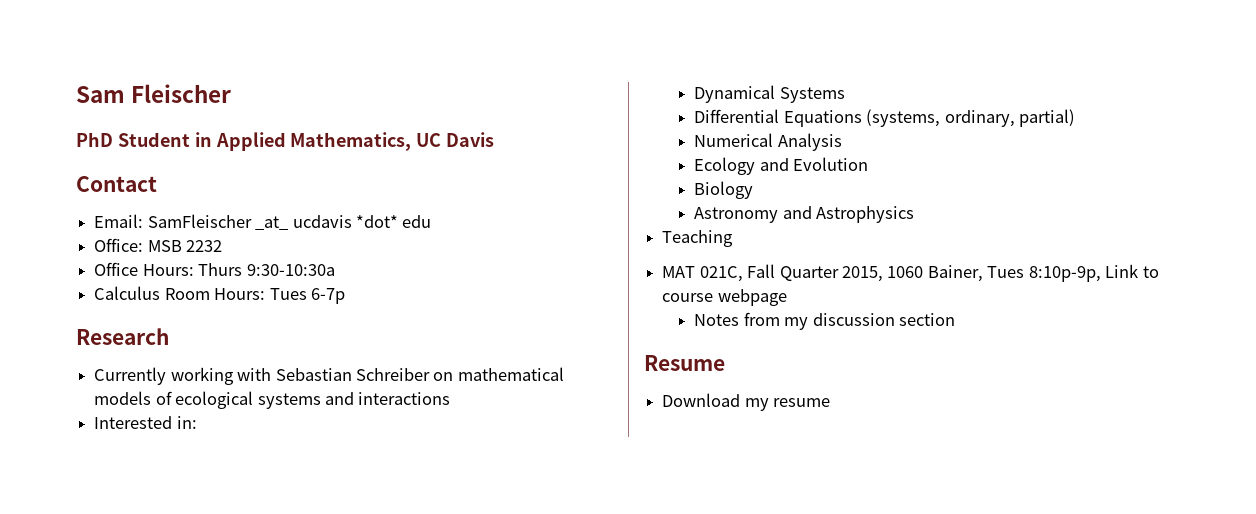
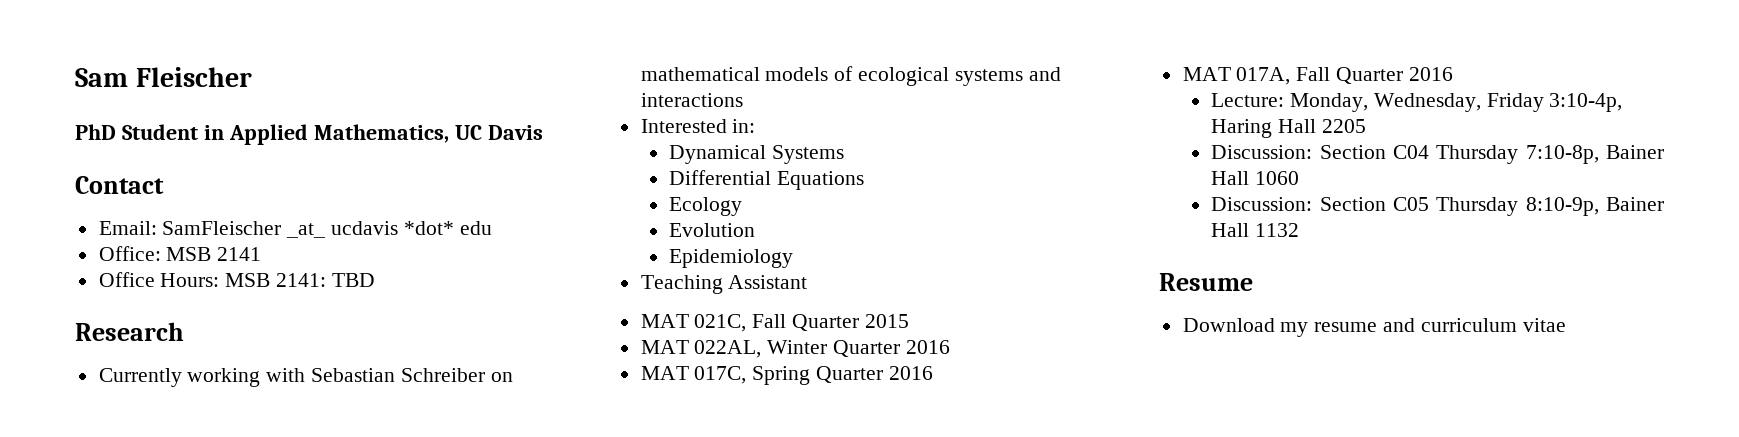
- Office: MSB 2232
+ Office: MSB 2141
- Office Hours: Thurs 9:30-10:30a
- Calculus Room Hours: Tues 6-7p
+ Office Hours: MSB 2141: TBD
- Differential Equations (systems, ordinary, partial)
- Numerical Analysis
+ Differential Equations
- Ecology and Evolution
+ Ecology
+ Evolution
- Biology
- Astronomy and Astrophysics
+ Epidemiology
- Teaching
+ Teaching Assistant
- MAT 021C, Fall Quarter 2015, 1060 Bainer, Tues 8:10p-9p, Link to course webpage
- Notes from my discussion section
+ MAT 021C, Fall Quarter 2015
+ MAT 022AL, Winter Quarter 2016
+ MAT 017C, Spring Quarter 2016
+ MAT 017A, Fall Quarter 2016
+ Lecture: Monday, Wednesday, Friday 3:10-4p, Haring Hall 2205
+ Discussion: Section C04 Thursday 7:10-8p, Bainer Hall 1060
+ Discussion: Section C05 Thursday 8:10-9p, Bainer Hall 1132
- Download my resume
+ Download my resume and curriculum vitae

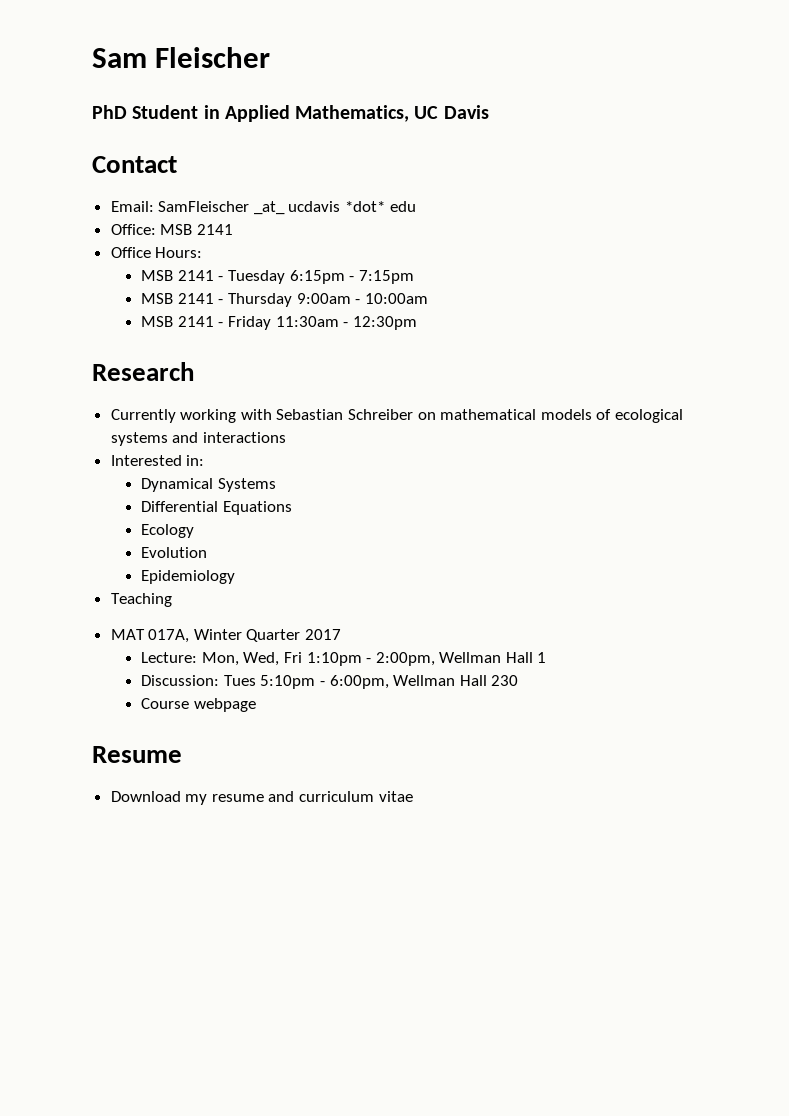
- Office Hours: MSB 2141: TBD
+ Office Hours:
+ MSB 2141 - Tuesday 6:15pm - 7:15pm
+ MSB 2141 - Thursday 9:00am - 10:00am
+ MSB 2141 - Friday 11:30am - 12:30pm
- Teaching Assistant
- MAT 021C, Fall Quarter 2015
- MAT 022AL, Winter Quarter 2016
- MAT 017C, Spring Quarter 2016
- MAT 017A, Fall Quarter 2016
- Lecture: Monday, Wednesday, Friday 3:10-4p, Haring Hall 2205
- Discussion: Section C04 Thursday 7:10-8p, Bainer Hall 1060
- Discussion: Section C05 Thursday 8:10-9p, Bainer Hall 1132
+ Teaching
+ MAT 017A, Winter Quarter 2017
+ Lecture: Mon, Wed, Fri 1:10pm - 2:00pm, Wellman Hall 1
+ Discussion: Tues 5:10pm - 6:00pm, Wellman Hall 230
+ Course webpage

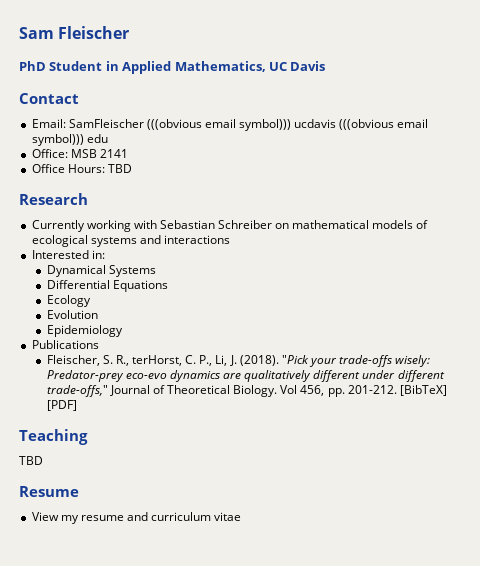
- Email: SamFleischer _at_ ucdavis *dot* edu
+ Email: SamFleischer (((obvious email symbol))) ucdavis (((obvious email symbol))) edu
- Office Hours:
- MSB 2141 - Tuesday 6:15pm - 7:15pm
- MSB 2141 - Thursday 9:00am - 10:00am
- MSB 2141 - Friday 11:30am - 12:30pm
+ Office Hours: TBD
+ Publications
+ Fleischer, S. R., terHorst, C. P., Li, J. (2018). "Pick your trade-offs wisely: Predator-prey eco-evo dynamics are qualitatively different under different trade-offs," Journal of Theoretical Biology. Vol 456, pp. 201-212. [BibTeX] [PDF]
  Teaching
- MAT 017A, Winter Quarter 2017
- Lecture: Mon, Wed, Fri 1:10pm - 2:00pm, Wellman Hall 1
- Discussion: Tues 5:10pm - 6:00pm, Wellman Hall 230
- Course webpage
+ TBD
- Download my resume and curriculum vitae
+ View my resume and curriculum vitae

